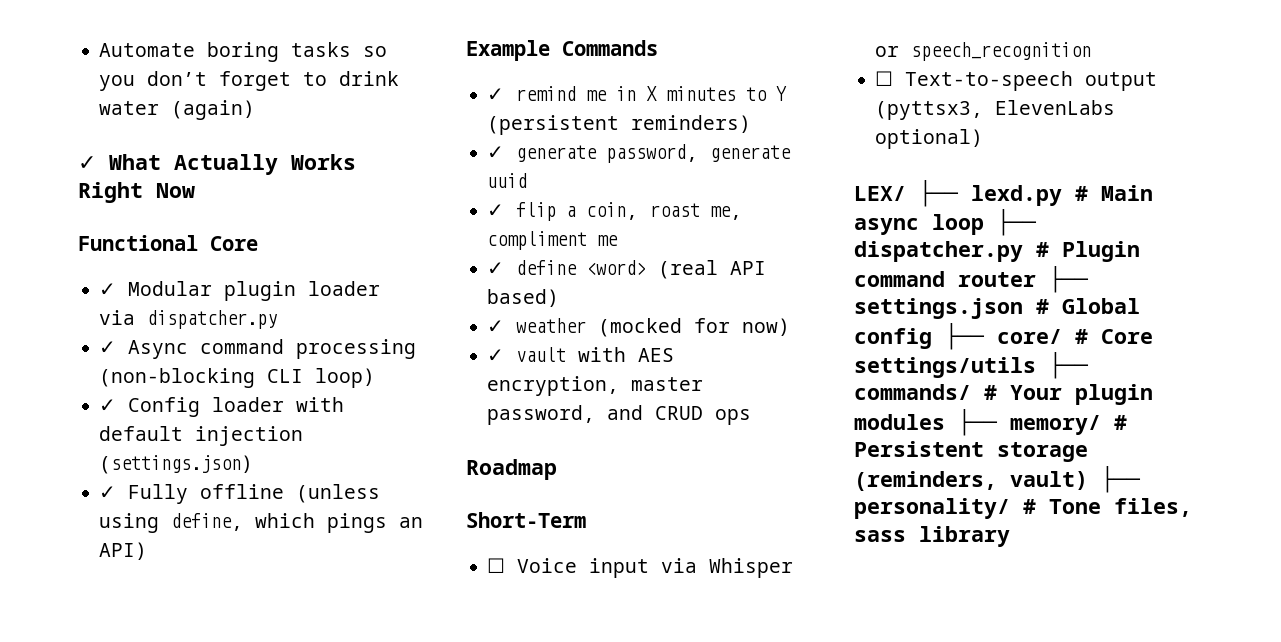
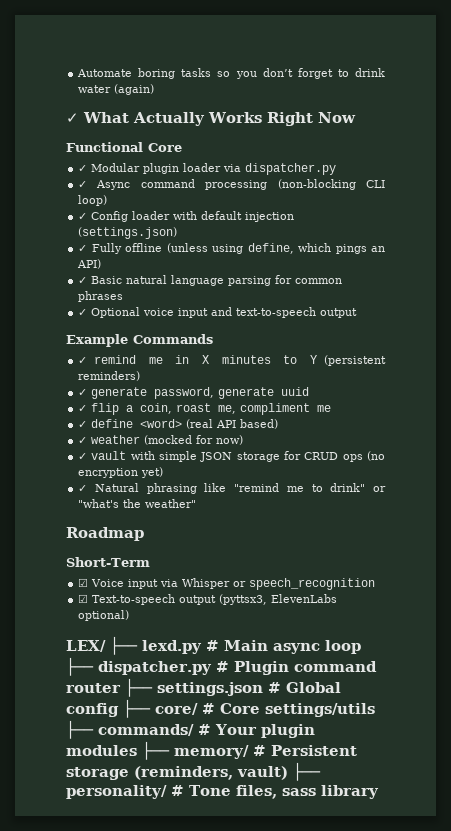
+ ✓ Basic natural language parsing for common phrases
+ ✓ Optional voice input and text-to-speech output
- ✓ vault with AES encryption, master password, and CRUD ops
+ ✓ vault with simple JSON storage for CRUD ops (no encryption yet)
+ ✓ Natural phrasing like "remind me to drink" or "what's the weather"
- ☐ Voice input via Whisper or speech_recognition
+ ☑ Voice input via Whisper or speech_recognition
- ☐ Text-to-speech output (pyttsx3, ElevenLabs optional)
+ ☑ Text-to-speech output (pyttsx3, ElevenLabs optional)

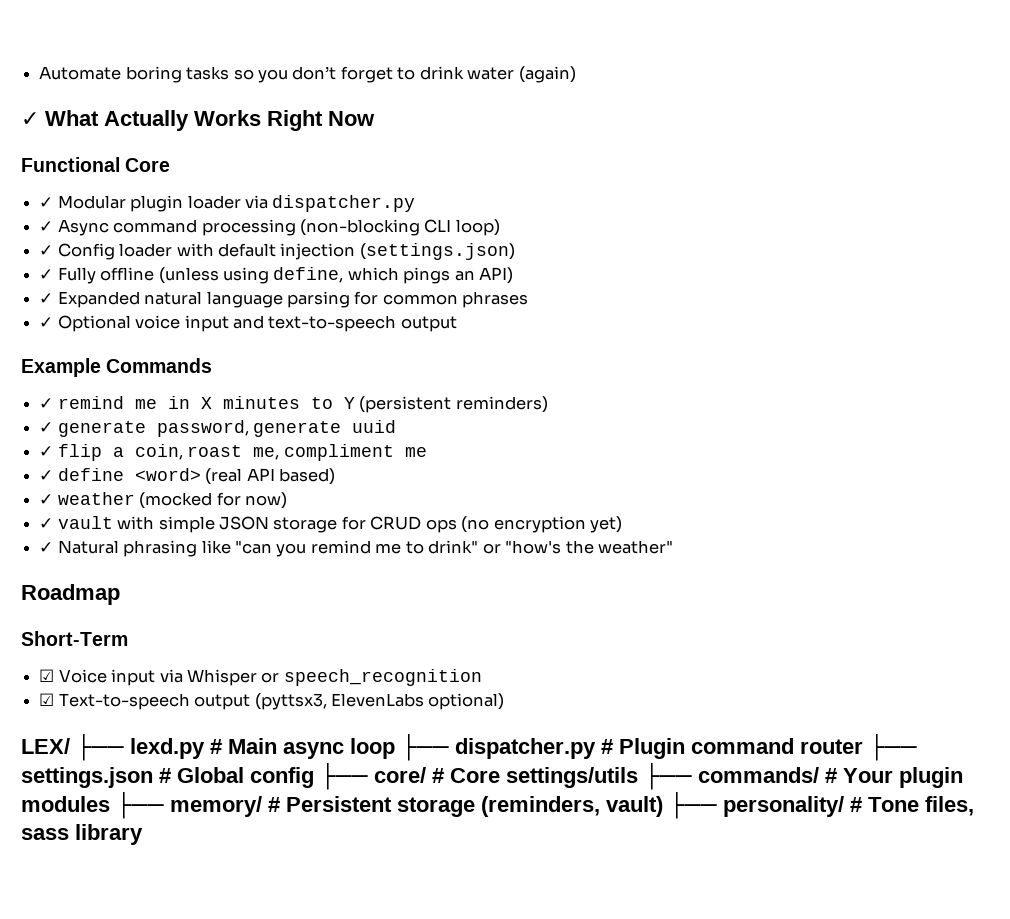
- ✓ Basic natural language parsing for common phrases
+ ✓ Expanded natural language parsing for common phrases
- ✓ Natural phrasing like "remind me to drink" or "what's the weather"
+ ✓ Natural phrasing like "can you remind me to drink" or "how's the weather"

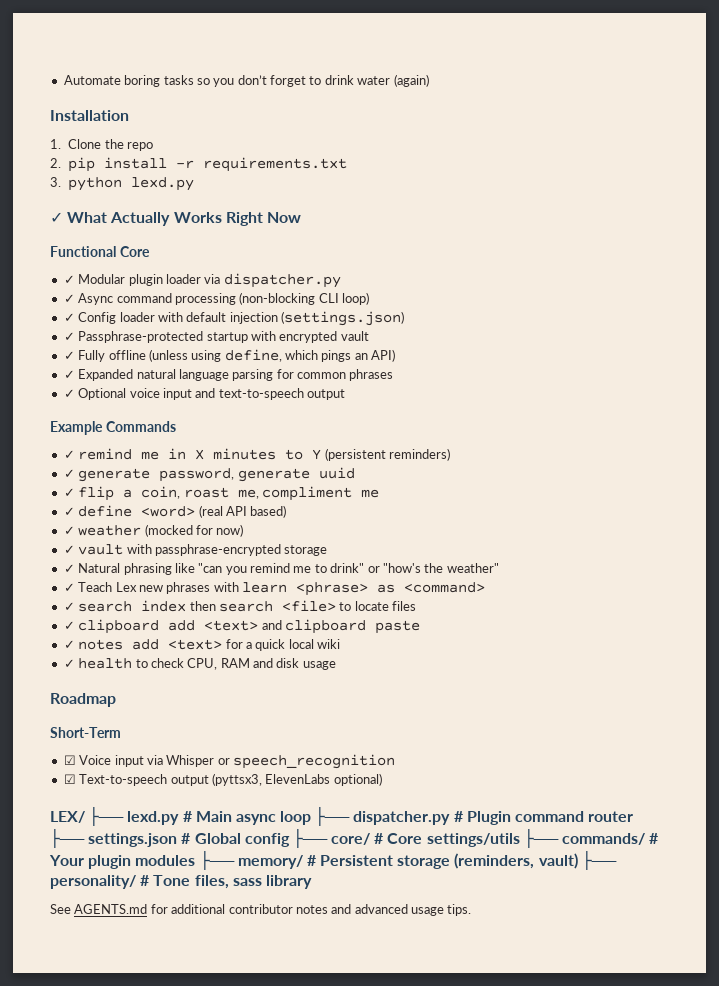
+ Installation
+ 1. Clone the repo
+ 2. pip install -r requirements.txt
+ 3. python lexd.py
+ ✓ Passphrase-protected startup with encrypted vault
- ✓ vault with simple JSON storage for CRUD ops (no encryption yet)
+ ✓ vault with passphrase-encrypted storage
+ ✓ Teach Lex new phrases with learn <phrase> as <command>
+ ✓ search index then search <file> to locate files
+ ✓ clipboard add <text> and clipboard paste
+ ✓ notes add <text> for a quick local wiki
+ ✓ health to check CPU, RAM and disk usage
+ See AGENTS.md for additional contributor notes and advanced usage tips.

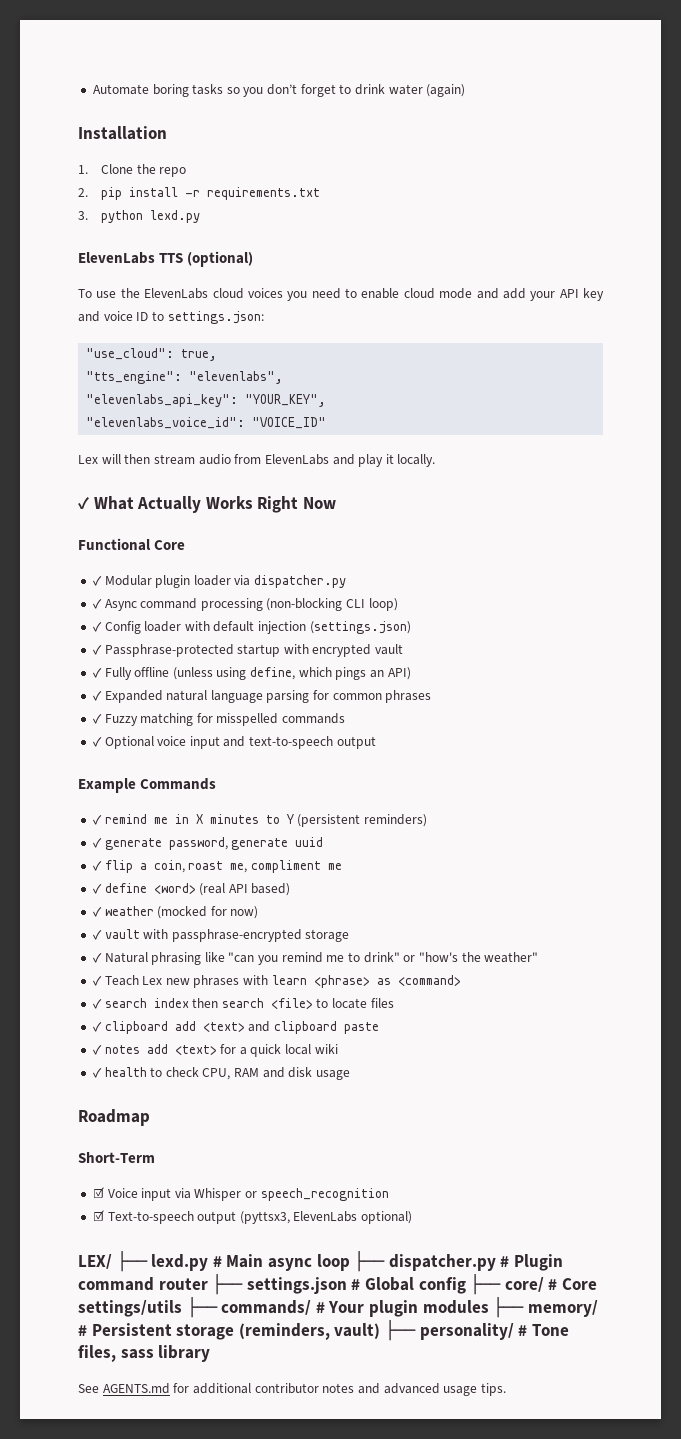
+ ElevenLabs TTS (optional)
+ To use the ElevenLabs cloud voices you need to enable cloud mode and add your API key and voice ID to settings.json:
+ "use_cloud": true,
+ "tts_engine": "elevenlabs",
+ "elevenlabs_api_key": "YOUR_KEY",
+ "elevenlabs_voice_id": "VOICE_ID"
+ Lex will then stream audio from ElevenLabs and play it locally.
+ ✓ Fuzzy matching for misspelled commands

